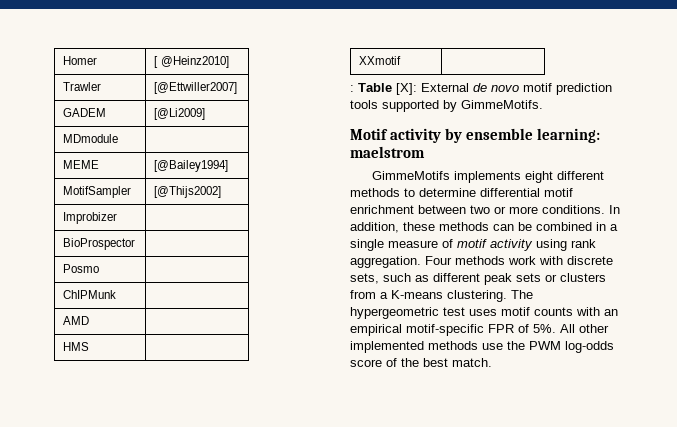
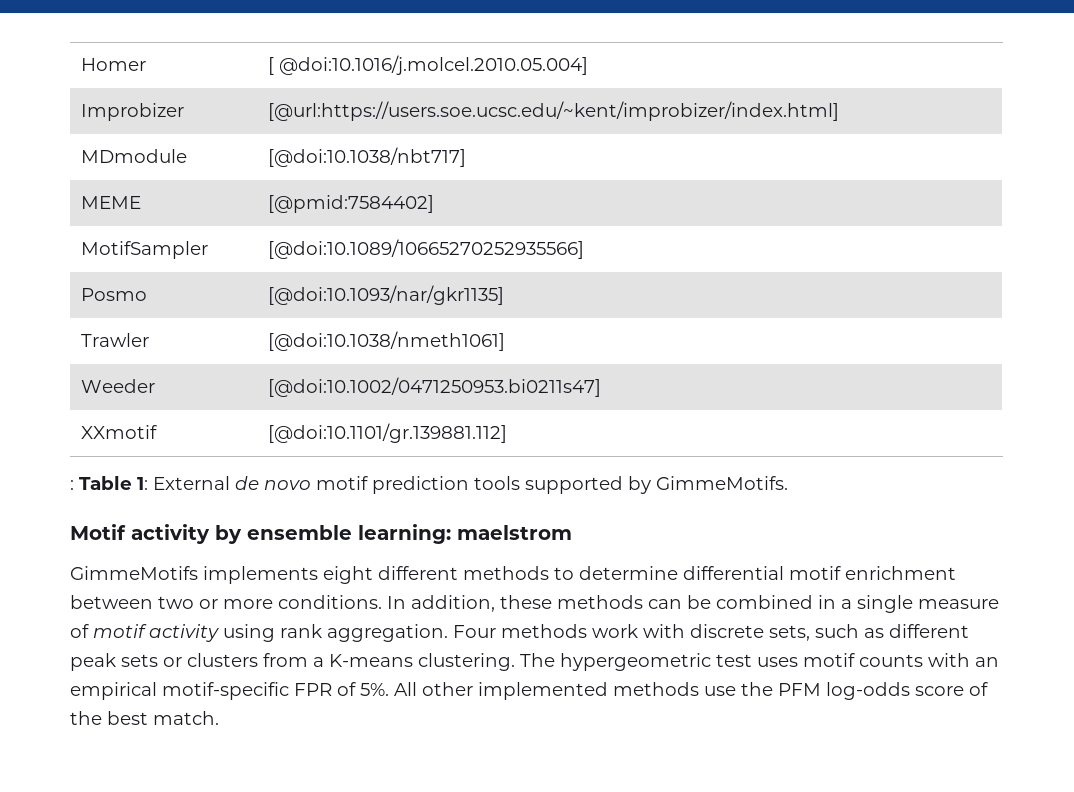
- Homer | [ @Heinz2010]
- Trawler | [@Ettwiller2007]
- GADEM | [@Li2009]
- MDmodule |
- MEME | [@Bailey1994]
- MotifSampler | [@Thijs2002]
- Improbizer |
- BioProspector |
- Posmo |
- ChIPMunk |
- AMD |
- HMS |
+ Homer | [ @doi:10.1016/j.molcel.2010.05.004]
+ Improbizer | [@url:https://users.soe.ucsc.edu/~kent/improbizer/index.html]
+ MDmodule | [@doi:10.1038/nbt717]
+ MEME | [@pmid:7584402]
+ MotifSampler | [@doi:10.1089/10665270252935566]
+ Posmo | [@doi:10.1093/nar/gkr1135]
+ Trawler | [@doi:10.1038/nmeth1061]
+ Weeder | [@doi:10.1002/0471250953.bi0211s47]
- XXmotif |
+ XXmotif | [@doi:10.1101/gr.139881.112]
- : Table [X]: External de novo motif prediction tools supported by GimmeMotifs.
+ : Table 1: External de novo motif prediction tools supported by GimmeMotifs.
- All other implemented methods use the PWM log-odds score of the best match.
+ All other implemented methods use the PFM log-odds score of the best match.

